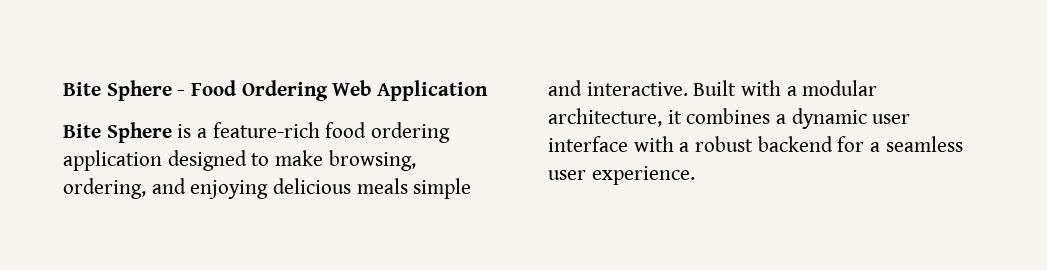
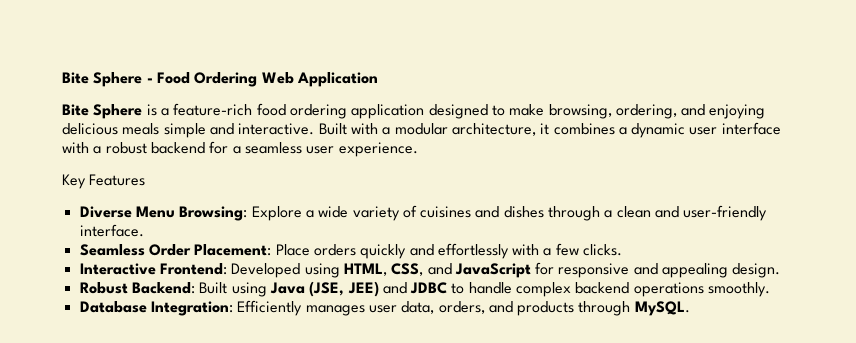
+ Key Features
+ Diverse Menu Browsing: Explore a wide variety of cuisines and dishes through a clean and user-friendly interface.
+ Seamless Order Placement: Place orders quickly and effortlessly with a few clicks.
+ Interactive Frontend: Developed using HTML, CSS, and JavaScript for responsive and appealing design.
+ Robust Backend: Built using Java (JSE, JEE) and JDBC to handle complex backend operations smoothly.
+ Database Integration: Efficiently manages user data, orders, and products through MySQL.

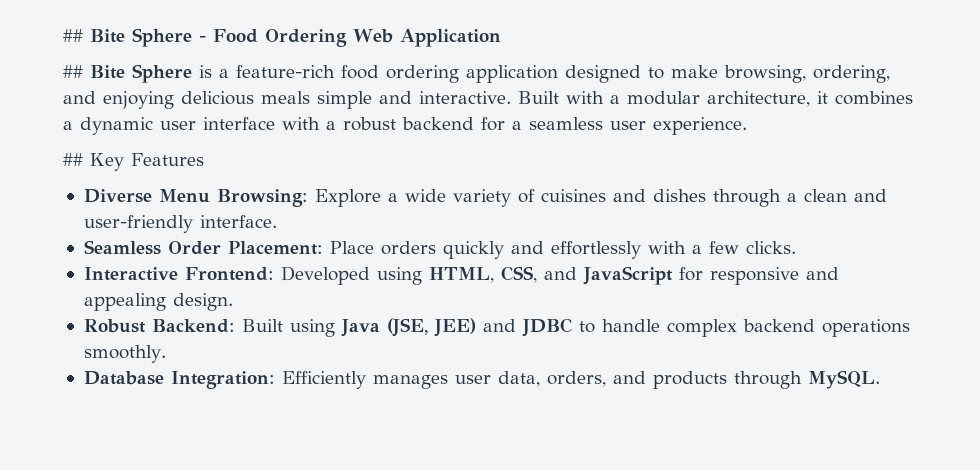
- Bite Sphere - Food Ordering Web Application
+ ## Bite Sphere - Food Ordering Web Application
- Bite Sphere is a feature-rich food ordering application designed to make browsing, ordering, and enjoying delicious meals simple and interactive.
+ ## Bite Sphere is a feature-rich food ordering application designed to make browsing, ordering, and enjoying delicious meals simple and interactive.
- Key Features
+ ## Key Features

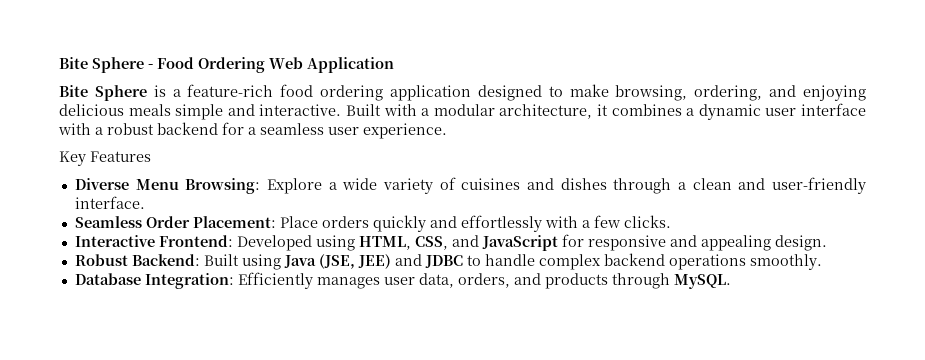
- ## Bite Sphere - Food Ordering Web Application
+ Bite Sphere - Food Ordering Web Application
- ## Bite Sphere is a feature-rich food ordering application designed to make browsing, ordering, and enjoying delicious meals simple and interactive.
+ Bite Sphere is a feature-rich food ordering application designed to make browsing, ordering, and enjoying delicious meals simple and interactive.
- ## Key Features
+ Key Features

